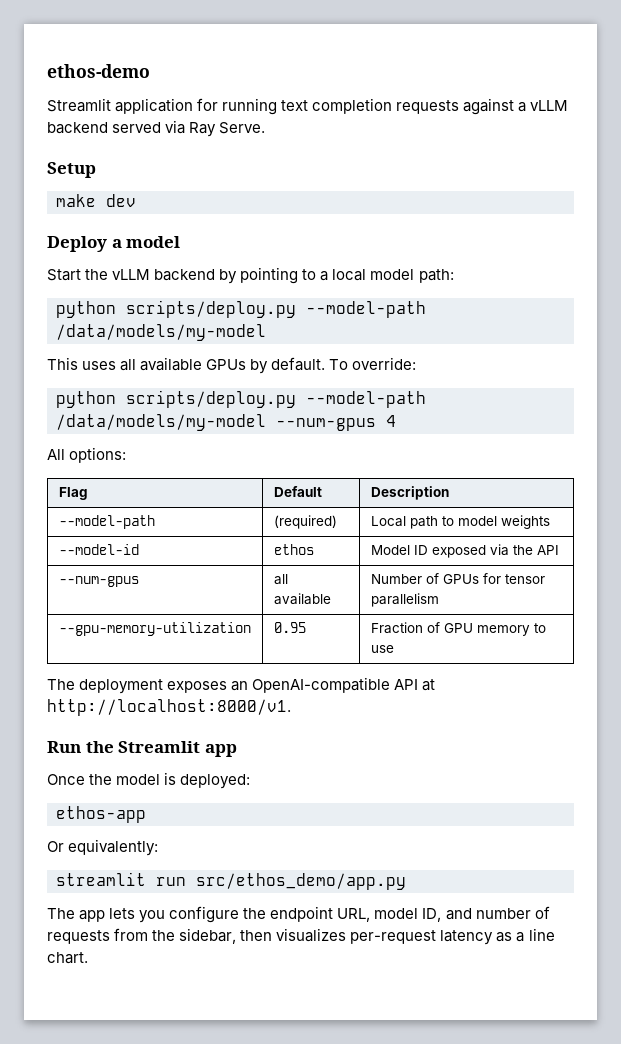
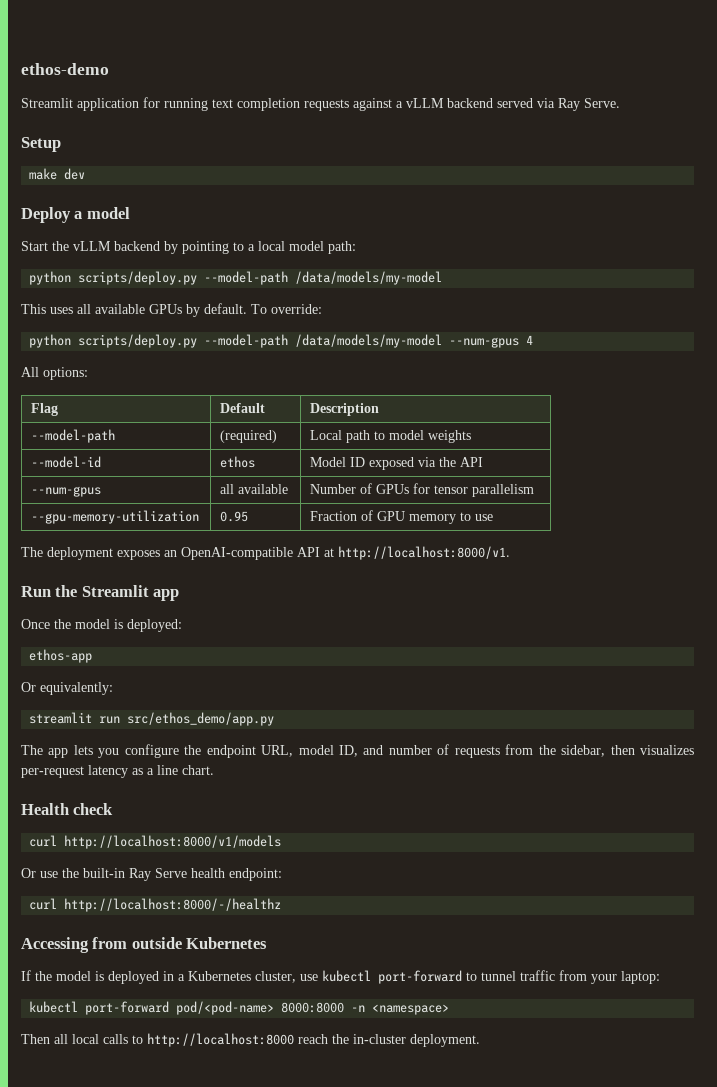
+ Health check
+ curl http://localhost:8000/v1/models
+ Or use the built-in Ray Serve health endpoint:
+ curl http://localhost:8000/-/healthz
+ Accessing from outside Kubernetes
+ If the model is deployed in a Kubernetes cluster, use kubectl port-forward to tunnel traffic from your laptop:
+ kubectl port-forward pod/<pod-name> 8000:8000 -n <namespace>
+ Then all local calls to http://localhost:8000 reach the in-cluster deployment.

